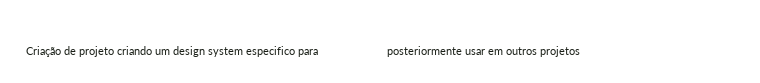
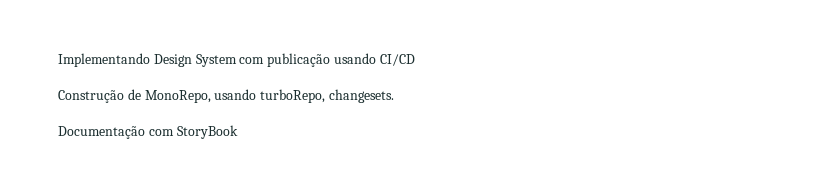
- Criação de projeto criando um design system especifico para posteriormente usar em outros projetos
+ Implementando Design System com publicação usando CI/CD
+ Construção de MonoRepo, usando turboRepo, changesets.
+ Documentação com StoryBook

